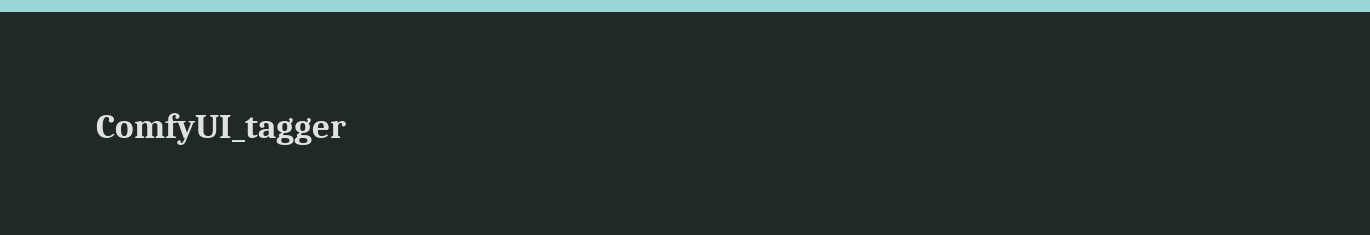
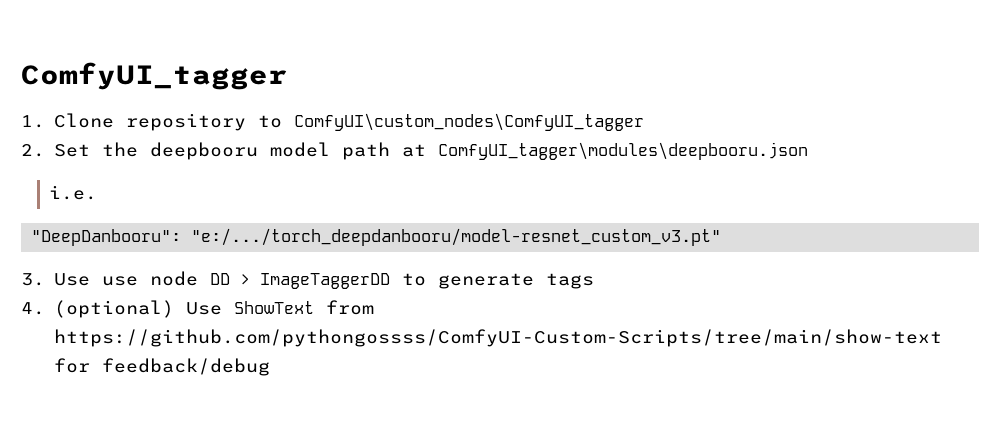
+ 1. Clone repository to ComfyUI\custom_nodes\ComfyUI_tagger
+ 2. Set the deepbooru model path at ComfyUI_tagger\modules\deepbooru.json
+ i.e.
+ "DeepDanbooru": "e:/.../torch_deepdanbooru/model-resnet_custom_v3.pt"
+ 3. Use use node DD > ImageTaggerDD to generate tags
+ 4. (optional) Use ShowText from https://github.com/pythongossss/ComfyUI-Custom-Scripts/tree/main/show-text for feedback/debug

